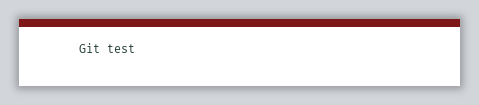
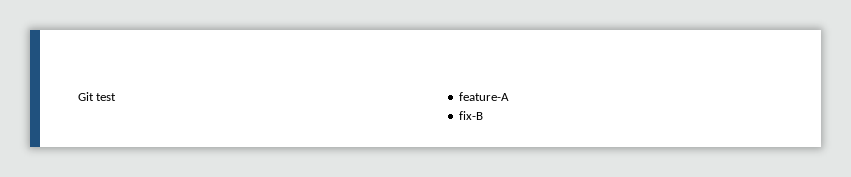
+ feature-A
+ fix-B

